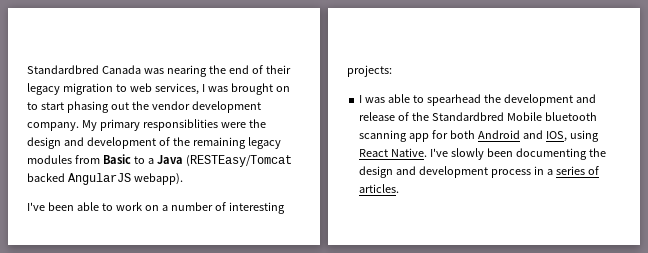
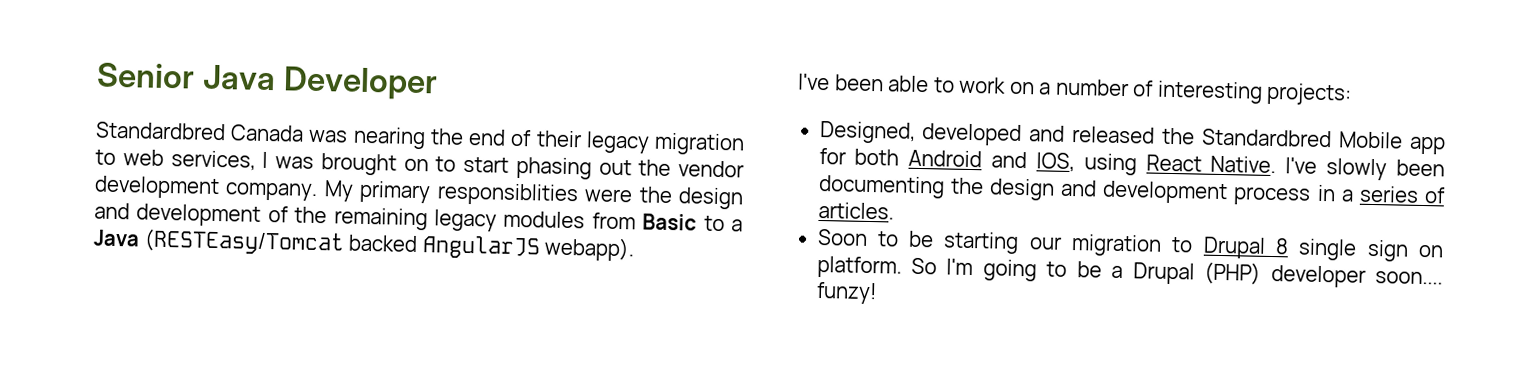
+ Senior Java Developer
- I was able to spearhead the development and release of the Standardbred Mobile bluetooth scanning app for both Android and IOS, using React Native.
+ Designed, developed and released the Standardbred Mobile app for both Android and IOS, using React Native.
+ Soon to be starting our migration to Drupal 8 single sign on platform. So I'm going to be a Drupal (PHP) developer soon.... funzy!

